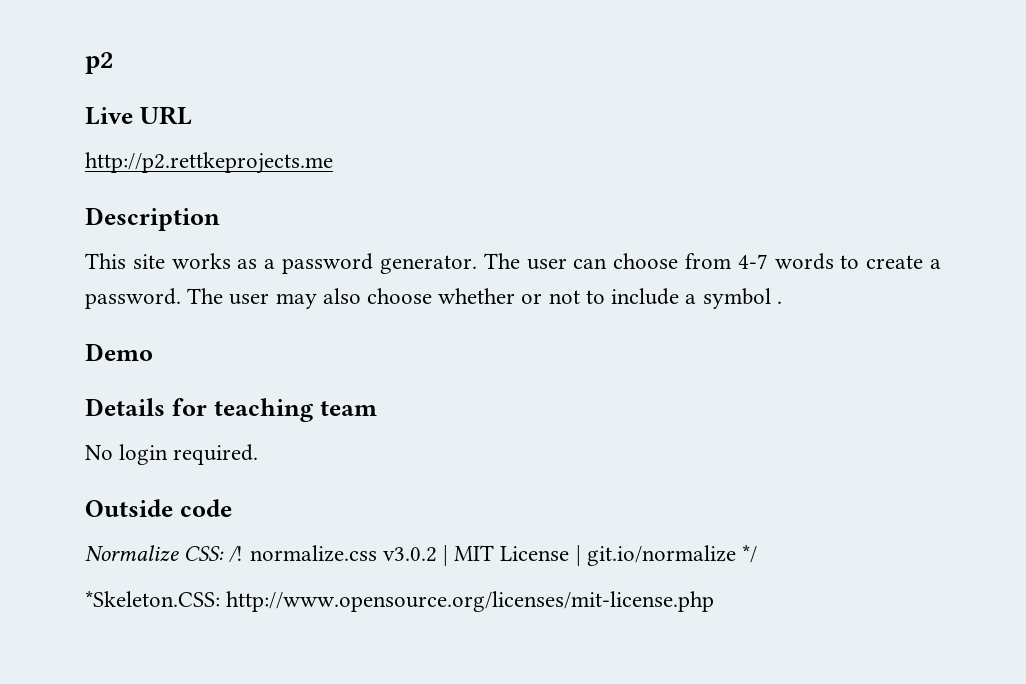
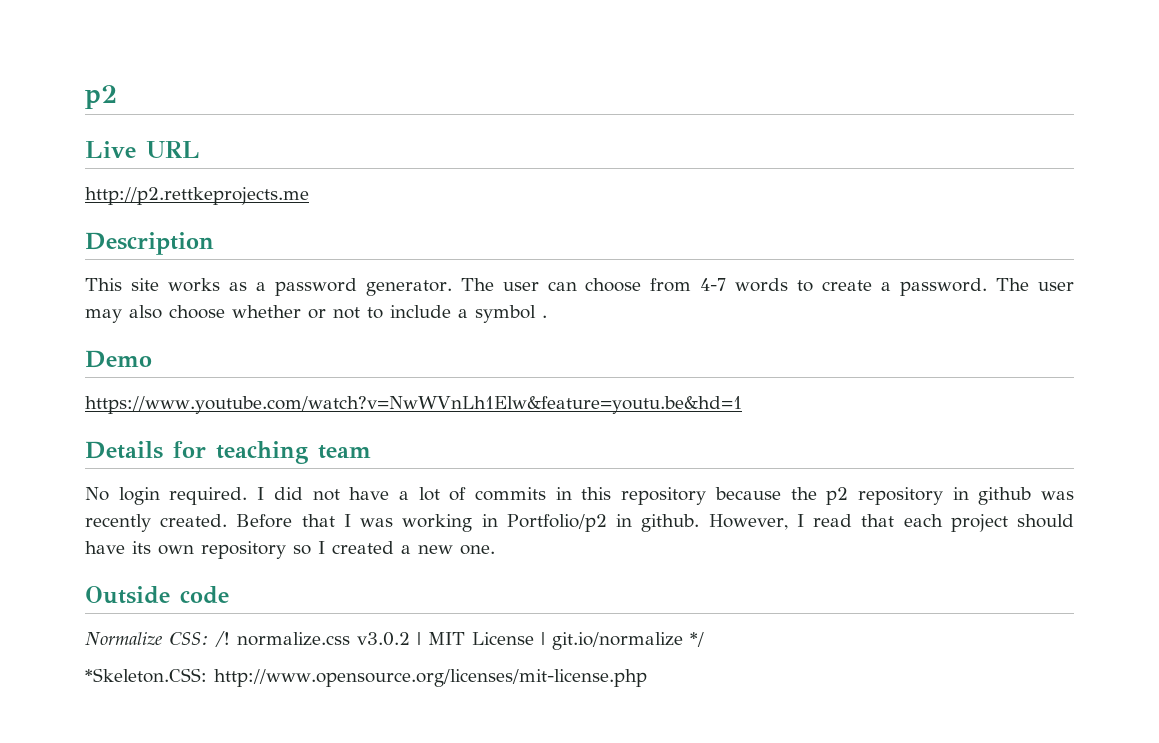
+ https://www.youtube.com/watch?v=NwWVnLh1Elw&feature=youtu.be&hd=1
+ I did not have a lot of commits in this repository because the p2 repository in github was recently created. Before that I was working in Portfolio/p2 in github. However, I read that each project should have its own repository so I created a new one.

